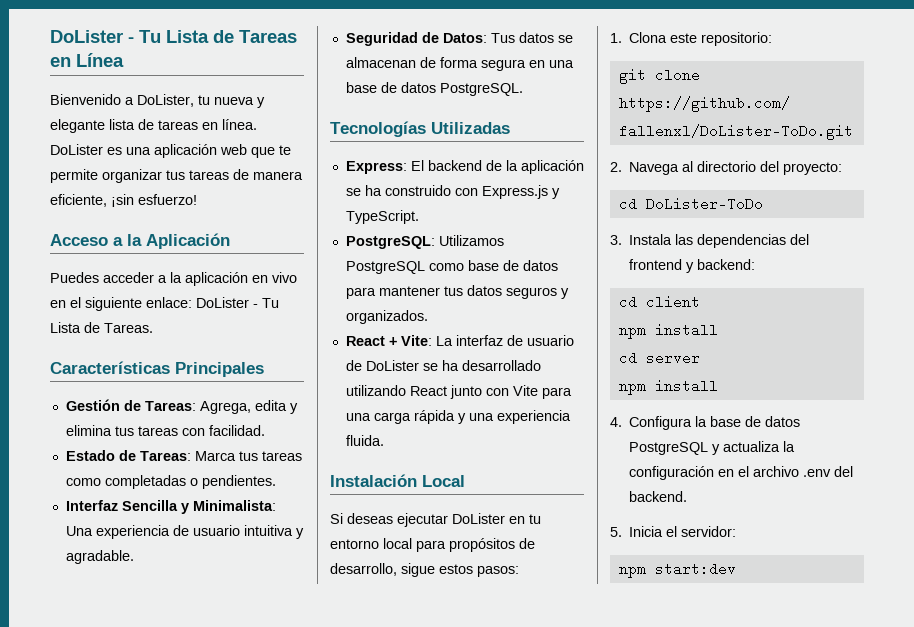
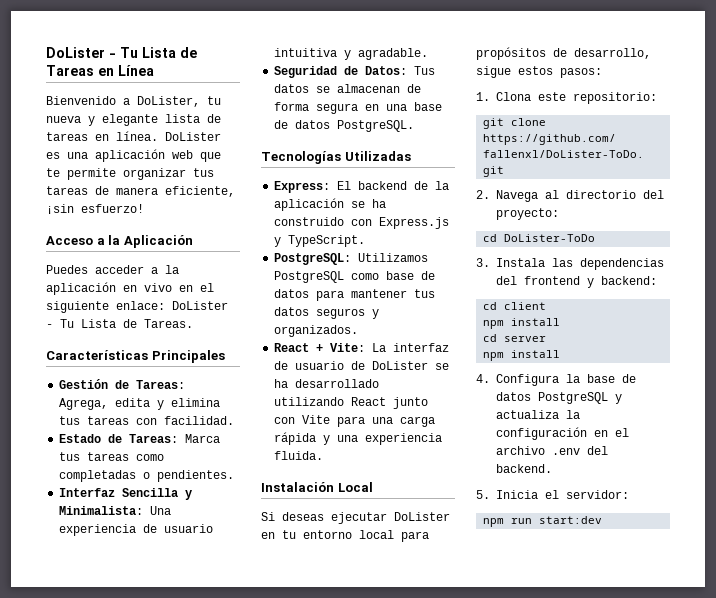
- npm start:dev
+ npm run start:dev

